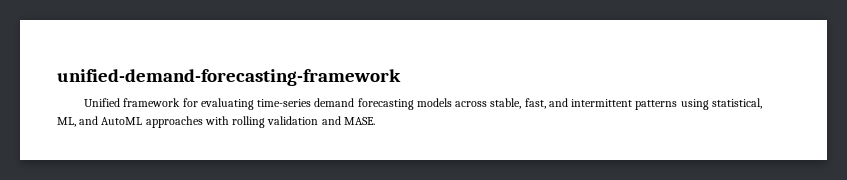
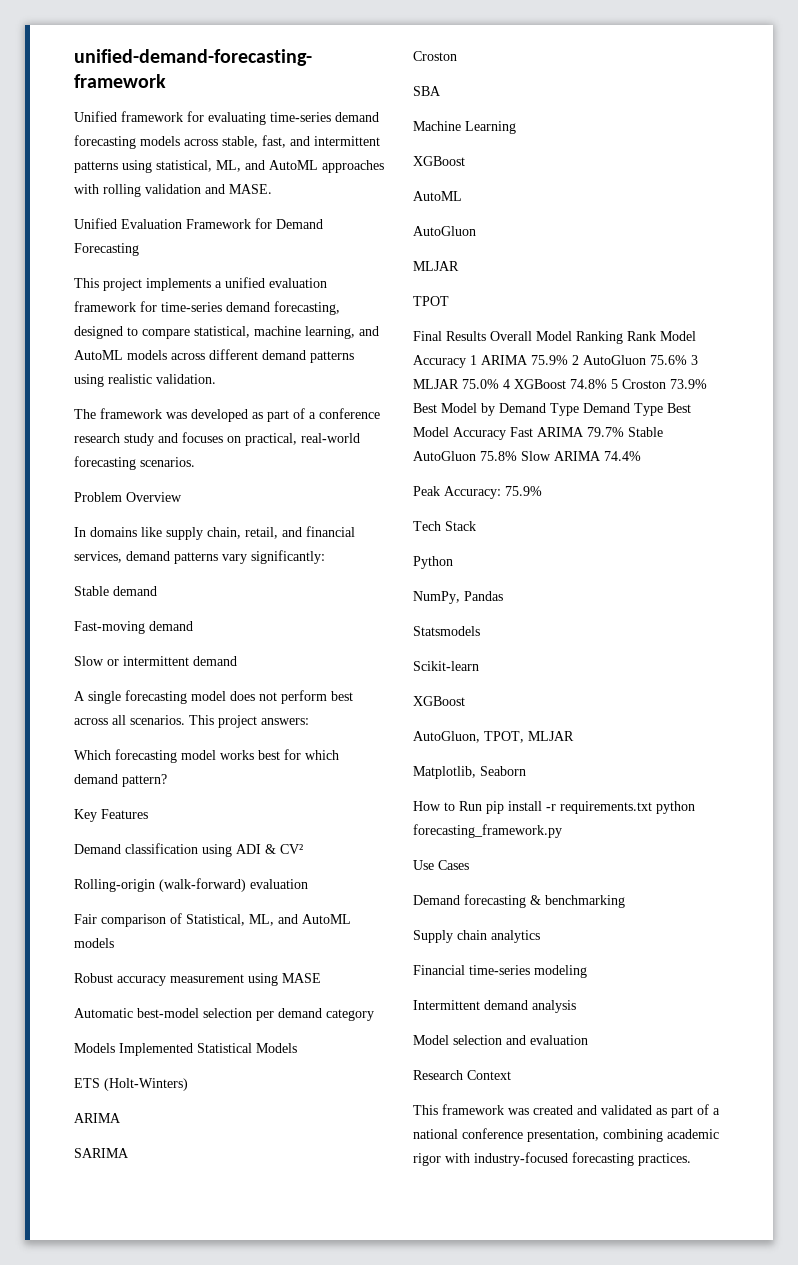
+ Unified Evaluation Framework for Demand Forecasting
+ This project implements a unified evaluation framework for time-series demand forecasting, designed to compare statistical, machine learning, and AutoML models across different demand patterns using realistic validation.
+ The framework was developed as part of a conference research study and focuses on practical, real-world forecasting scenarios.
+ Problem Overview
+ In domains like supply chain, retail, and financial services, demand patterns vary significantly:
+ Stable demand
+ Fast-moving demand
+ Slow or intermittent demand
+ A single forecasting model does not perform best across all scenarios. This project answers:
+ Which forecasting model works best for which demand pattern?
+ Key Features
+ Demand classification using ADI & CV²
+ Rolling-origin (walk-forward) evaluation
+ Fair comparison of Statistical, ML, and AutoML models
+ Robust accuracy measurement using MASE
+ Automatic best-model selection per demand category
+ Models Implemented Statistical Models
+ ETS (Holt-Winters)
+ ARIMA
+ SARIMA
+ Croston
+ SBA
+ Machine Learning
+ XGBoost
+ AutoML
+ AutoGluon
+ MLJAR
+ TPOT
+ Final Results Overall Model Ranking Rank Model Accuracy 1 ARIMA 75.9% 2 AutoGluon 75.6% 3 MLJAR 75.0% 4 XGBoost 74.8% 5 Croston 73.9% Best Model by Demand Type Demand Type Best Model Accuracy Fast ARIMA 79.7% Stable AutoGluon 75.8% Slow ARIMA 74.4%
+ Peak Accuracy: 75.9%
+ Tech Stack
+ Python
+ NumPy, Pandas
+ Statsmodels
+ Scikit-learn
+ XGBoost
+ AutoGluon, TPOT, MLJAR
+ Matplotlib, Seaborn
+ How to Run pip install -r requirements.txt python forecasting_framework.py
+ Use Cases
+ Demand forecasting & benchmarking
+ Supply chain analytics
+ Financial time-series modeling
+ Intermittent demand analysis
+ Model selection and evaluation
+ Research Context
+ This framework was created and validated as part of a national conference presentation, combining academic rigor with industry-focused forecasting practices.

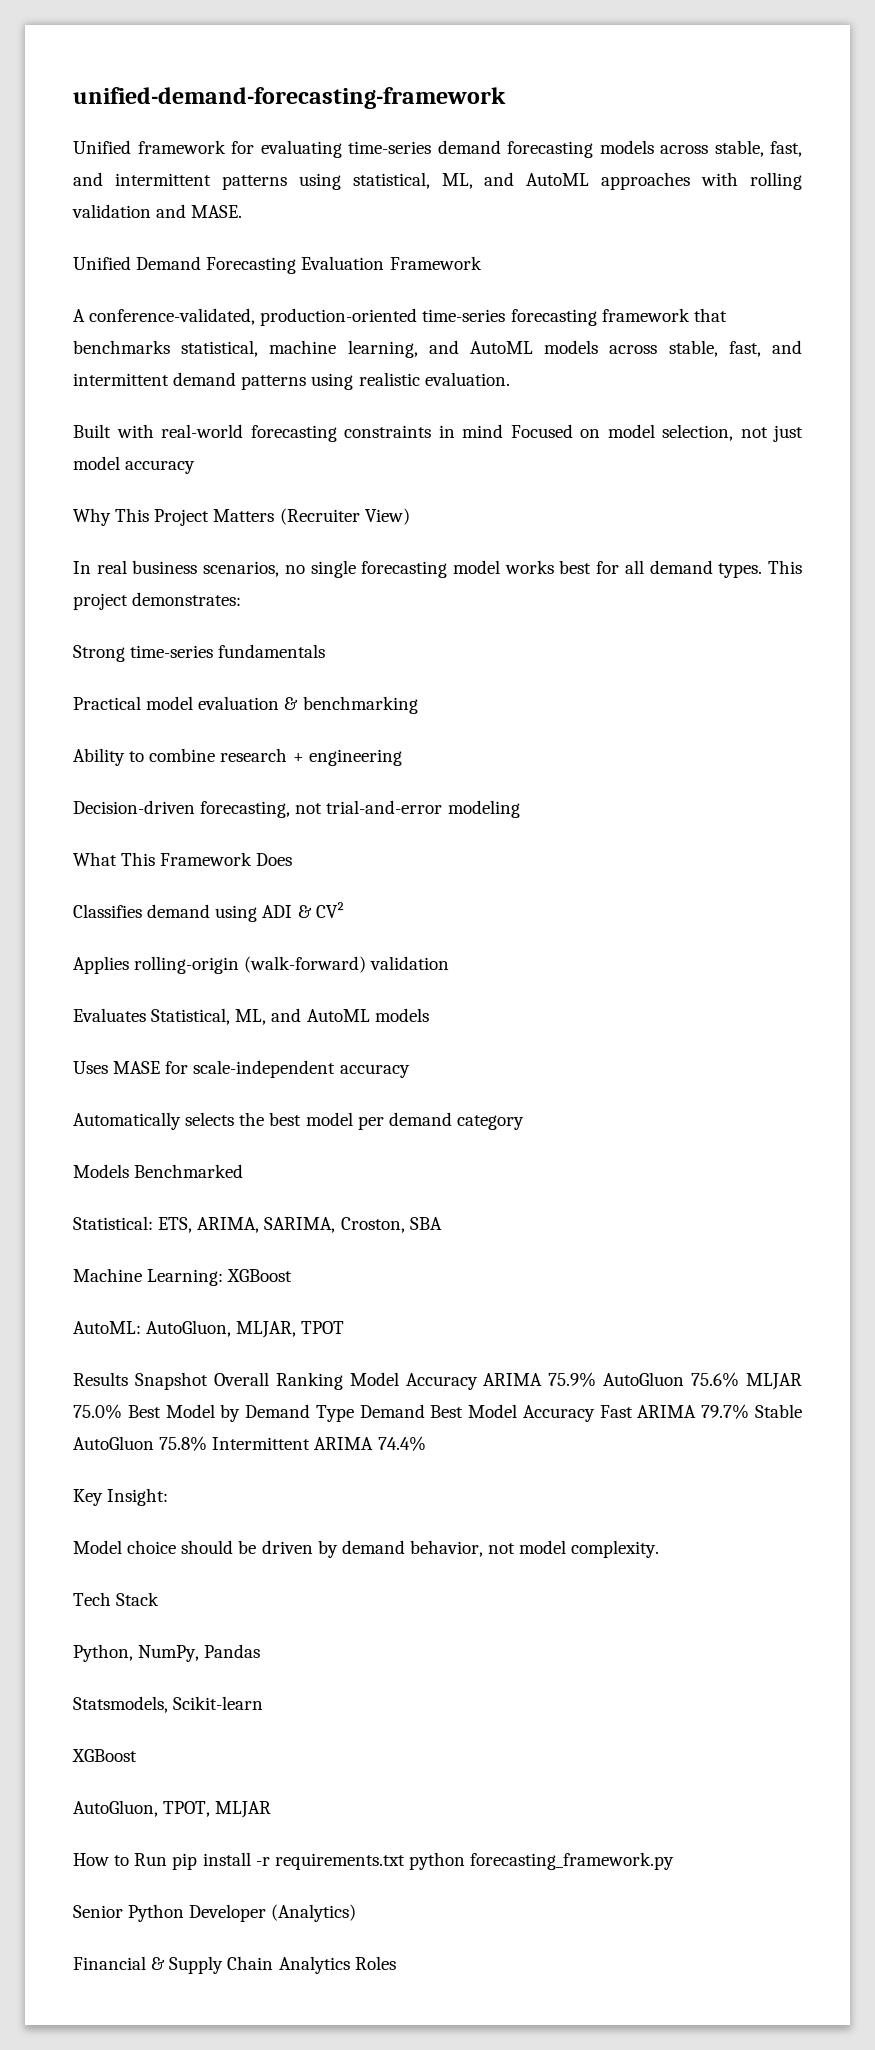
- Unified Evaluation Framework for Demand Forecasting
- This project implements a unified evaluation framework for time-series demand forecasting, designed to compare statistical, machine learning, and AutoML models across different demand patterns using realistic validation.
- The framework was developed as part of a conference research study and focuses on practical, real-world forecasting scenarios.
- Problem Overview
- In domains like supply chain, retail, and financial services, demand patterns vary significantly:
- Stable demand
- Fast-moving demand
- Slow or intermittent demand
- A single forecasting model does not perform best across all scenarios. This project answers:
- Which forecasting model works best for which demand pattern?
- Key Features
- Demand classification using ADI & CV²
- Rolling-origin (walk-forward) evaluation
- Fair comparison of Statistical, ML, and AutoML models
+ Unified Demand Forecasting Evaluation Framework
+ A conference-validated, production-oriented time-series forecasting framework that benchmarks statistical, machine learning, and AutoML models across stable, fast, and intermittent demand patterns using realistic evaluation.
+ Built with real-world forecasting constraints in mind Focused on model selection, not just model accuracy
+ Why This Project Matters (Recruiter View)
+ In real business scenarios, no single forecasting model works best for all demand types. This project demonstrates:
+ Strong time-series fundamentals
+ Practical model evaluation & benchmarking
+ Ability to combine research + engineering
+ Decision-driven forecasting, not trial-and-error modeling
+ What This Framework Does
+ Classifies demand using ADI & CV²
+ Applies rolling-origin (walk-forward) validation
+ Evaluates Statistical, ML, and AutoML models
- Robust accuracy measurement using MASE
- Automatic best-model selection per demand category
- Models Implemented Statistical Models
- ETS (Holt-Winters)
- ARIMA
- SARIMA
- Croston
- SBA
+ Uses MASE for scale-independent accuracy
+ Automatically selects the best model per demand category
+ Models Benchmarked
+ Statistical: ETS, ARIMA, SARIMA, Croston, SBA
- Machine Learning
- XGBoost
- AutoML
- AutoGluon
- MLJAR
- TPOT
- Final Results Overall Model Ranking Rank Model Accuracy 1 ARIMA 75.9% 2 AutoGluon 75.6% 3 MLJAR 75.0% 4 XGBoost 74.8% 5 Croston 73.9% Best Model by Demand Type Demand Type Best Model Accuracy Fast ARIMA 79.7% Stable AutoGluon 75.8% Slow ARIMA 74.4%
+ Machine Learning: XGBoost
+ AutoML: AutoGluon, MLJAR, TPOT
+ Results Snapshot Overall Ranking Model Accuracy ARIMA 75.9% AutoGluon 75.6% MLJAR 75.0% Best Model by Demand Type Demand Best Model Accuracy Fast ARIMA 79.7% Stable AutoGluon 75.8% Intermittent ARIMA 74.4%
- Peak Accuracy: 75.9%
+ Key Insight:
+ Model choice should be driven by demand behavior, not model complexity.
- Python
- NumPy, Pandas
+ Python, NumPy, Pandas
- Statsmodels
- Scikit-learn
+ Statsmodels, Scikit-learn
- Matplotlib, Seaborn
- Use Cases
- Demand forecasting & benchmarking
- Supply chain analytics
- Financial time-series modeling
- Intermittent demand analysis
- Model selection and evaluation
- Research Context
- This framework was created and validated as part of a national conference presentation, combining academic rigor with industry-focused forecasting practices.
+ Senior Python Developer (Analytics)
+ Financial & Supply Chain Analytics Roles

